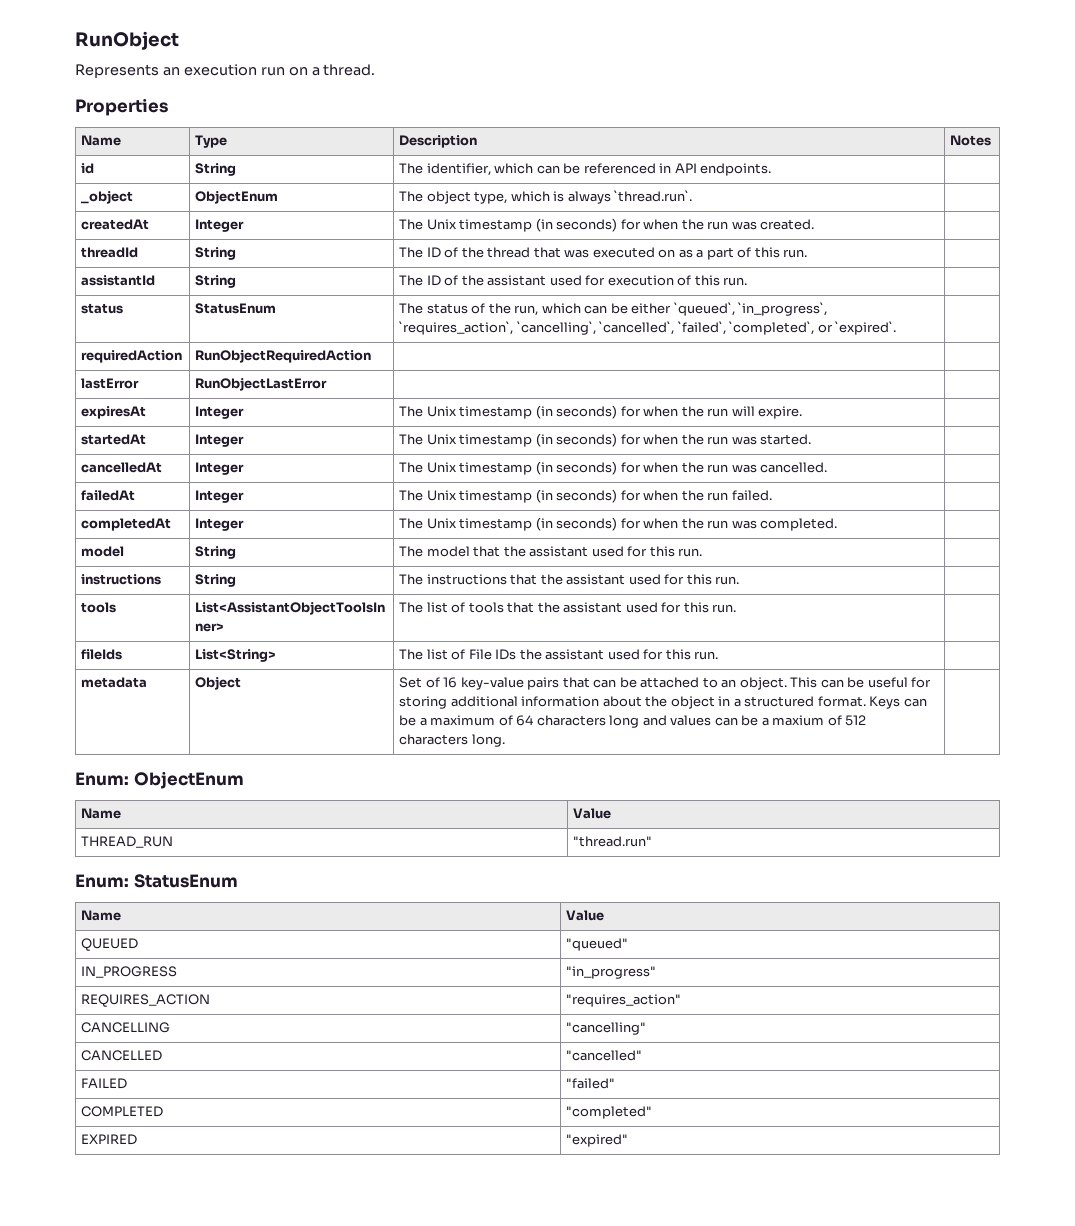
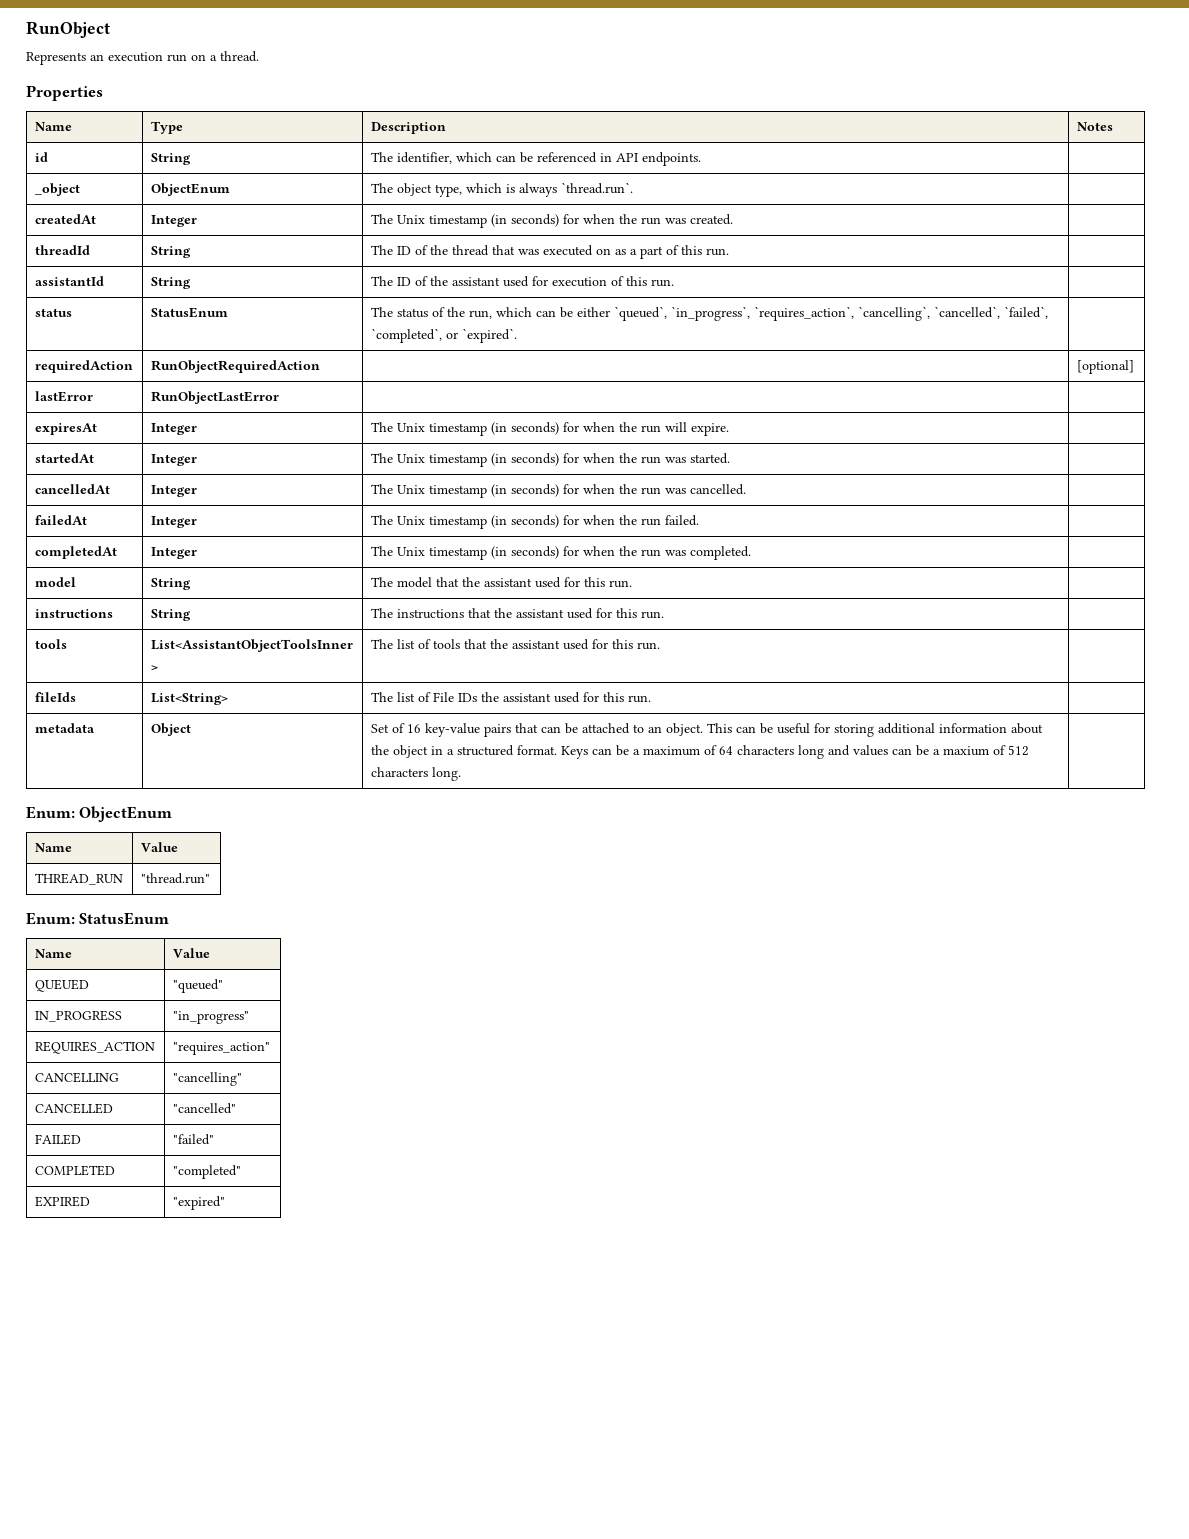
- requiredAction | RunObjectRequiredAction | |
+ requiredAction | RunObjectRequiredAction | | [optional]

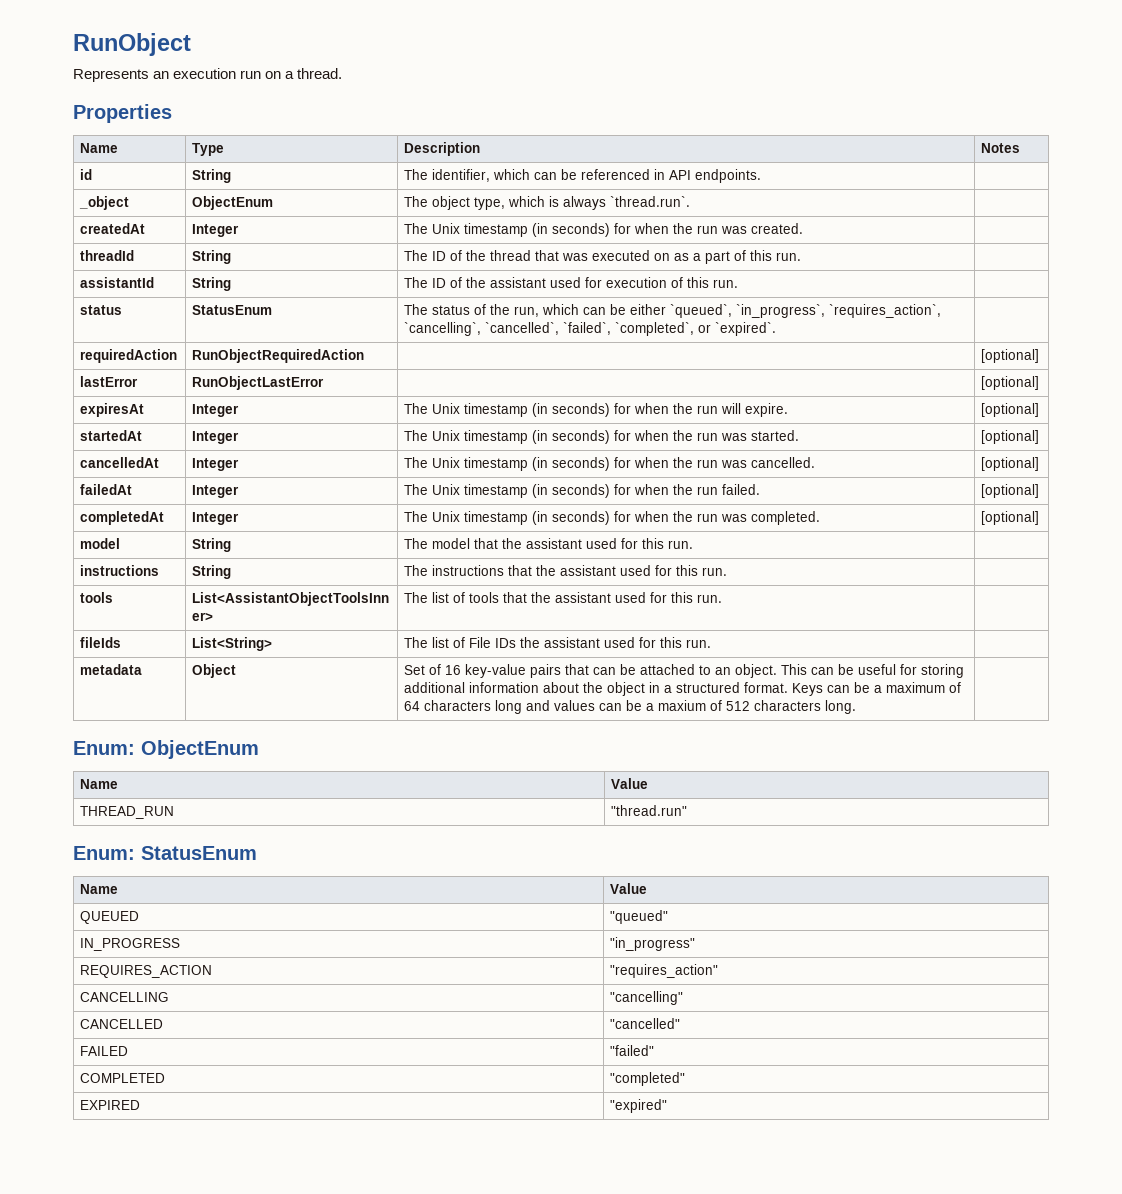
- lastError | RunObjectLastError | |
+ lastError | RunObjectLastError | | [optional]
- expiresAt | Integer | The Unix timestamp (in seconds) for when the run will expire. |
+ expiresAt | Integer | The Unix timestamp (in seconds) for when the run will expire. | [optional]
- startedAt | Integer | The Unix timestamp (in seconds) for when the run was started. |
+ startedAt | Integer | The Unix timestamp (in seconds) for when the run was started. | [optional]
- cancelledAt | Integer | The Unix timestamp (in seconds) for when the run was cancelled. |
+ cancelledAt | Integer | The Unix timestamp (in seconds) for when the run was cancelled. | [optional]
- failedAt | Integer | The Unix timestamp (in seconds) for when the run failed. |
+ failedAt | Integer | The Unix timestamp (in seconds) for when the run failed. | [optional]
- completedAt | Integer | The Unix timestamp (in seconds) for when the run was completed. |
+ completedAt | Integer | The Unix timestamp (in seconds) for when the run was completed. | [optional]

